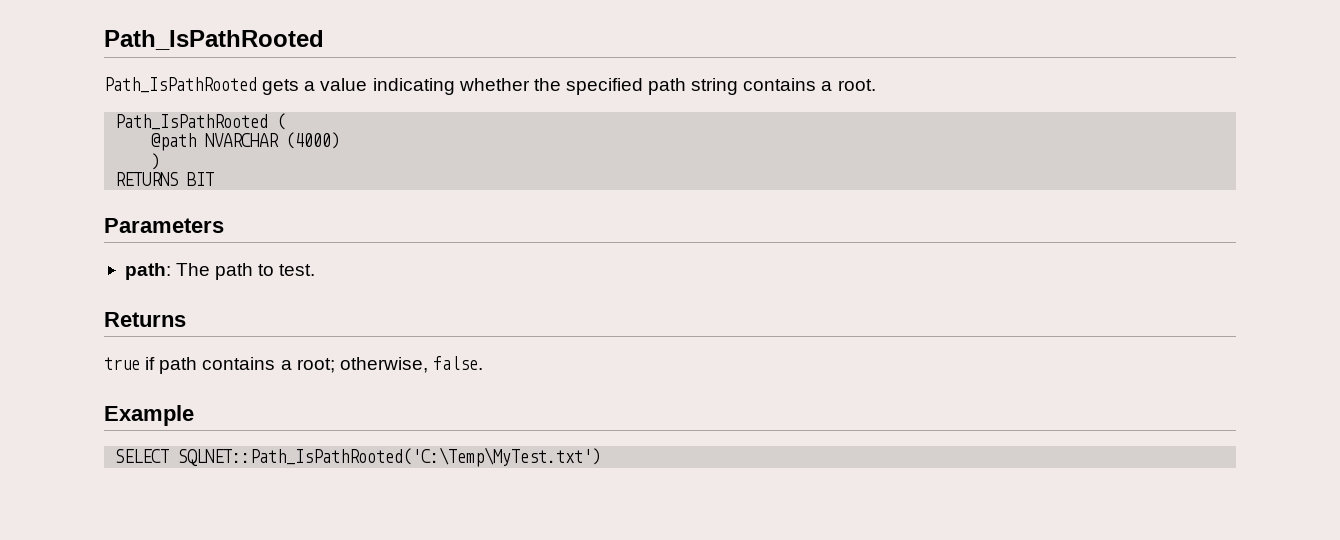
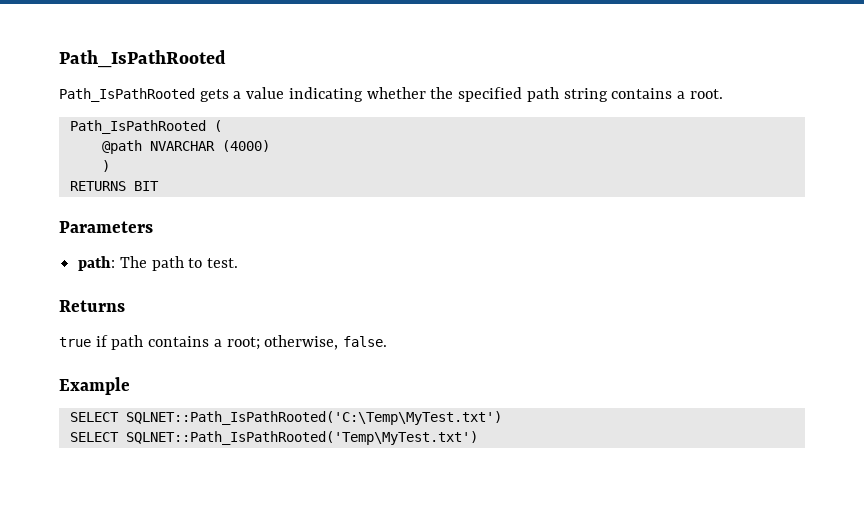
+ SELECT SQLNET::Path_IsPathRooted('Temp\MyTest.txt')

